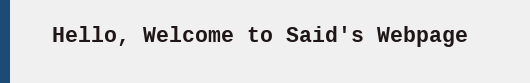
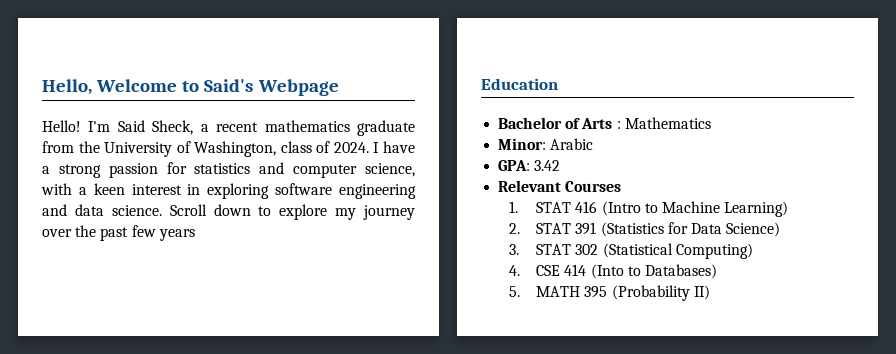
+ Hello! I'm Said Sheck, a recent mathematics graduate from the University of Washington, class of 2024. I have a strong passion for statistics and computer science, with a keen interest in exploring software engineering and data science. Scroll down to explore my journey over the past few years
+ Education
+ Bachelor of Arts : Mathematics
+ Minor: Arabic
+ GPA: 3.42
+ Relevant Courses
+ 1. STAT 416 (Intro to Machine Learning)
+ 2. STAT 391 (Statistics for Data Science)
+ 3. STAT 302 (Statistical Computing)
+ 4. CSE 414 (Into to Databases)
+ 5. MATH 395 (Probability II)

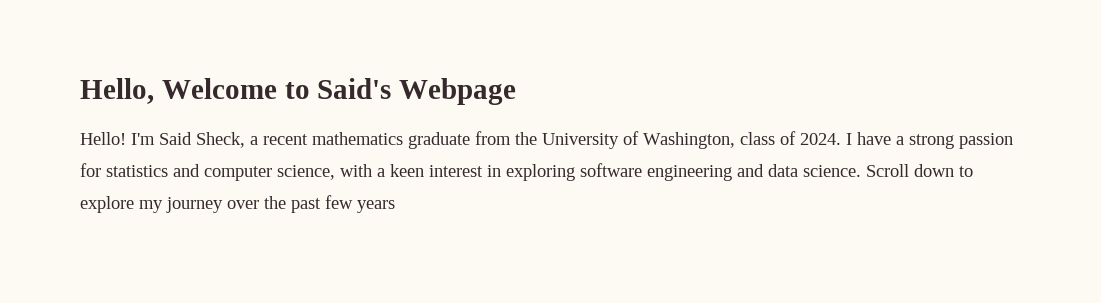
- Education
- Bachelor of Arts : Mathematics
- Minor: Arabic
- GPA: 3.42
- Relevant Courses
- 1. STAT 416 (Intro to Machine Learning)
- 2. STAT 391 (Statistics for Data Science)
- 3. STAT 302 (Statistical Computing)
- 4. CSE 414 (Into to Databases)
- 5. MATH 395 (Probability II)

